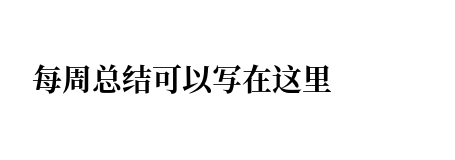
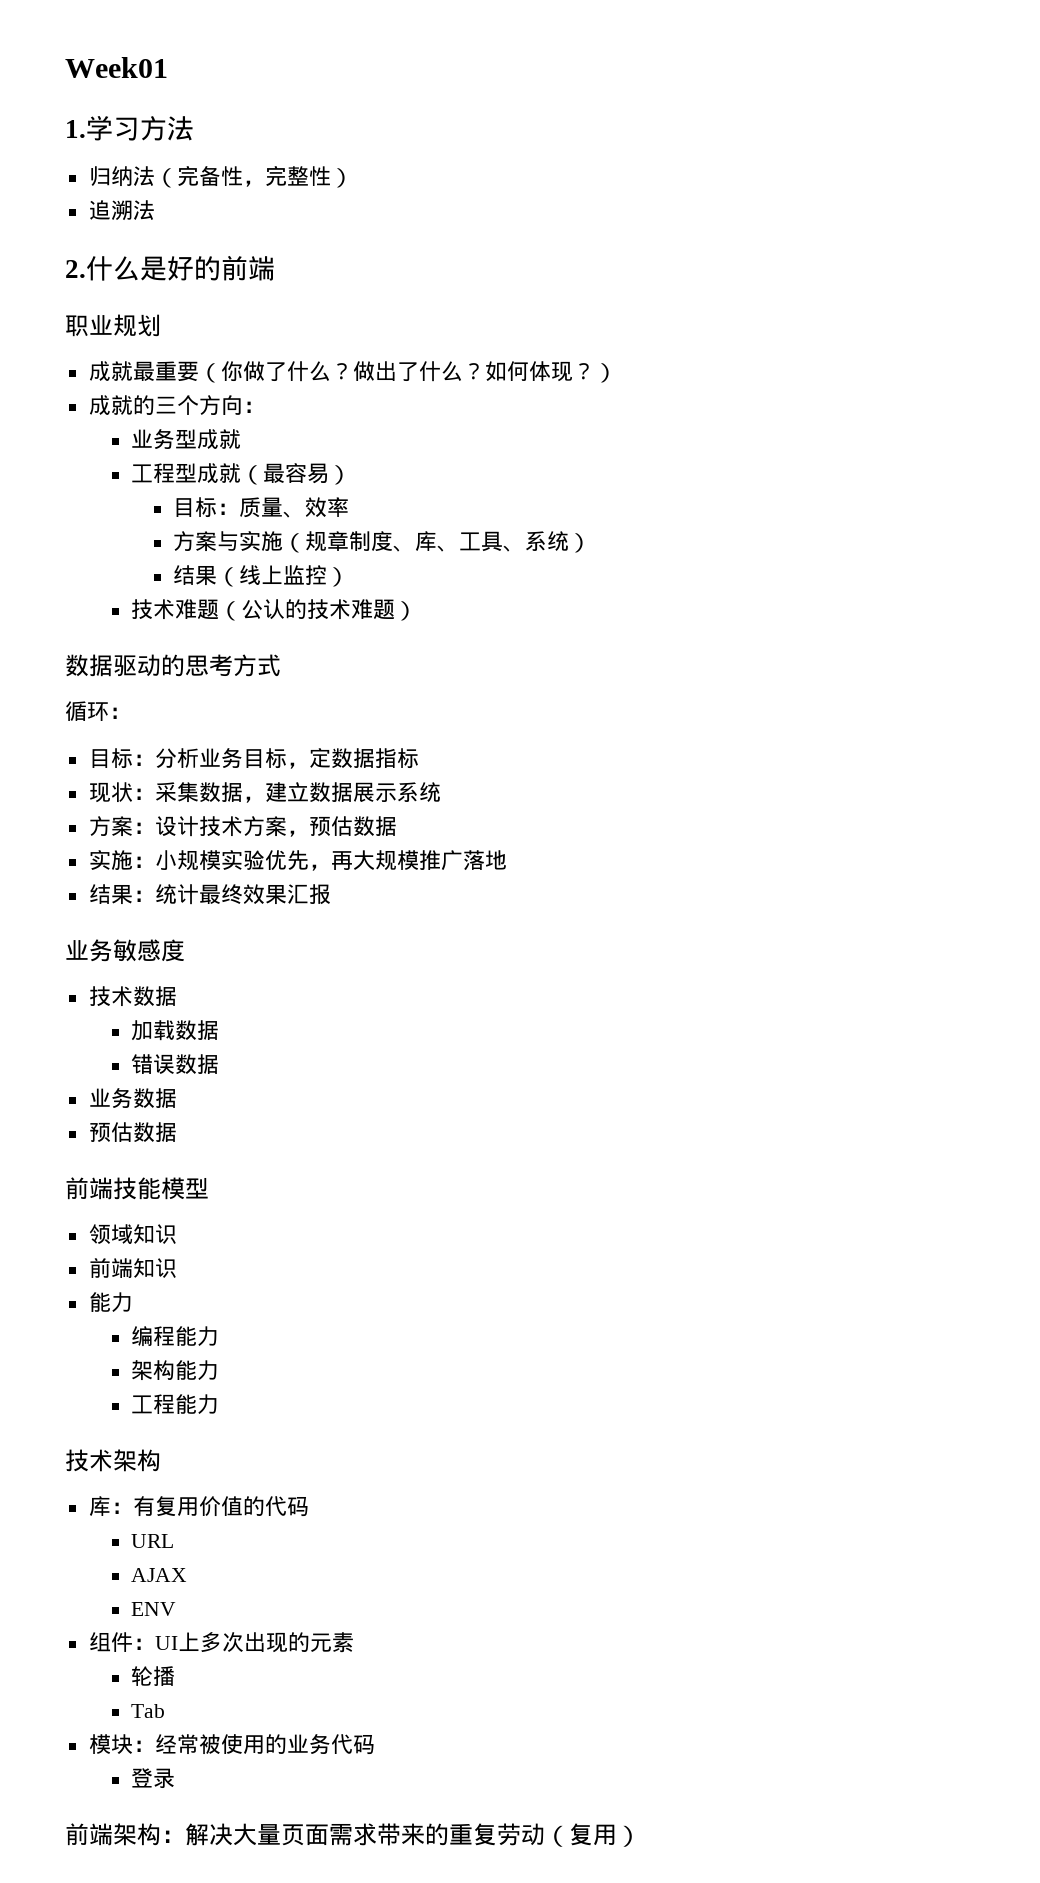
- 每周总结可以写在这里
+ Week01
+ 1.学习方法
+ 归纳法（完备性，完整性）
+ 追溯法
+ 2.什么是好的前端
+ 职业规划
+ 成就最重要（你做了什么？做出了什么？如何体现？）
+ 成就的三个方向：
+ 业务型成就
+ 工程型成就（最容易）
+ 目标：质量、效率
+ 方案与实施（规章制度、库、工具、系统）
+ 结果（线上监控）
+ 技术难题（公认的技术难题）
+ 数据驱动的思考方式
+ 循环：
+ 目标：分析业务目标，定数据指标
+ 现状：采集数据，建立数据展示系统
+ 方案：设计技术方案，预估数据
+ 实施：小规模实验优先，再大规模推广落地
+ 结果：统计最终效果汇报
+ 业务敏感度
+ 技术数据
+ 加载数据
+ 错误数据
+ 业务数据
+ 预估数据
+ 前端技能模型
+ 领域知识
+ 前端知识
+ 能力
+ 编程能力
+ 架构能力
+ 工程能力
+ 技术架构
+ 库：有复用价值的代码
+ URL
+ AJAX
+ ENV
+ 组件：UI上多次出现的元素
+ 轮播
+ Tab
+ 模块：经常被使用的业务代码
+ 登录
+ 前端架构：解决大量页面需求带来的重复劳动（复用）

